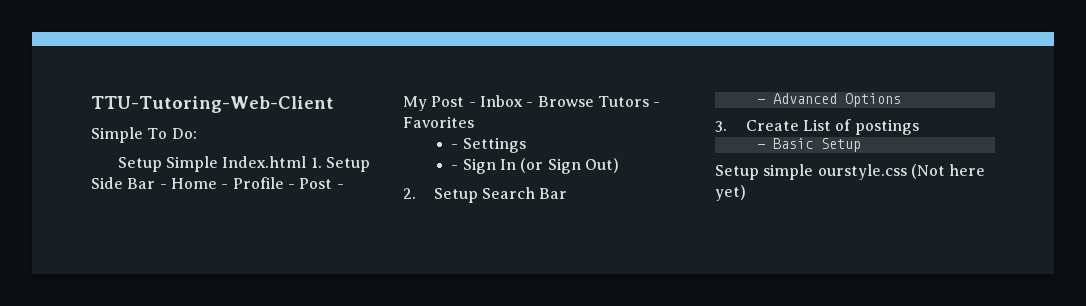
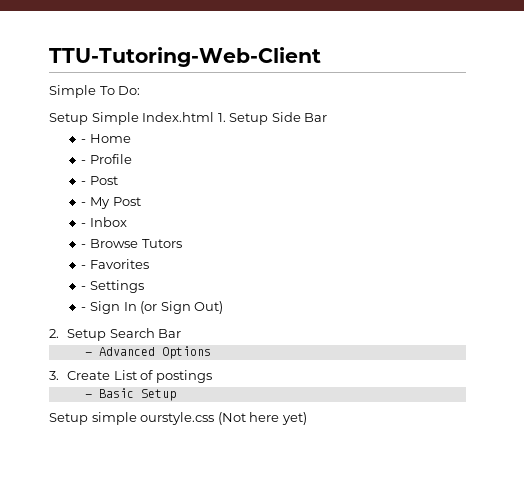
- Setup Simple Index.html 1. Setup Side Bar - Home - Profile - Post - My Post - Inbox - Browse Tutors - Favorites
+ Setup Simple Index.html 1. Setup Side Bar
+ - Home
+ - Profile
+ - Post
+ - My Post
+ - Inbox
+ - Browse Tutors
+ - Favorites

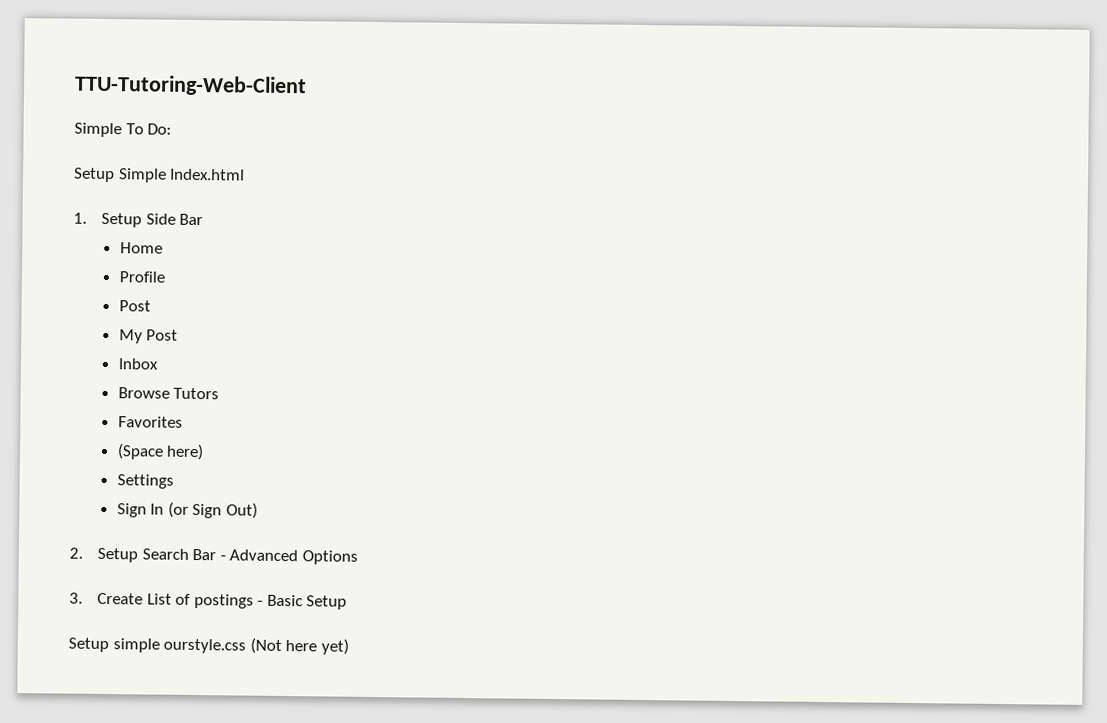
- Setup Simple Index.html 1. Setup Side Bar
+ Setup Simple Index.html
+ 1. Setup Side Bar
- - Home
+ Home
- - Profile
- - Post
- - My Post
+ Profile
+ Post
+ My Post
- - Inbox
+ Inbox
- - Browse Tutors
+ Browse Tutors
- - Favorites
+ Favorites
- - Settings
+ (Space here)
+ Settings
- - Sign In (or Sign Out)
+ Sign In (or Sign Out)
- 2. Setup Search Bar
- - Advanced Options
+ 2. Setup Search Bar - Advanced Options
- 3. Create List of postings
- - Basic Setup
+ 3. Create List of postings - Basic Setup

